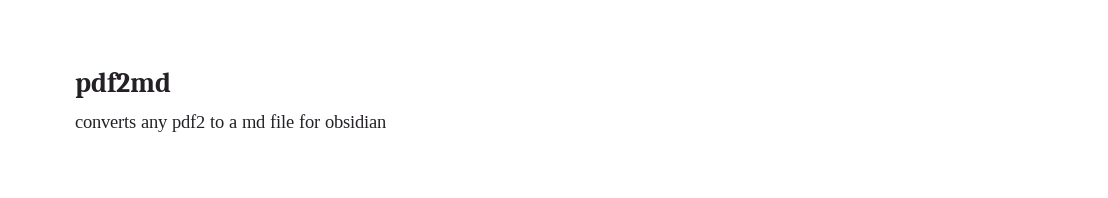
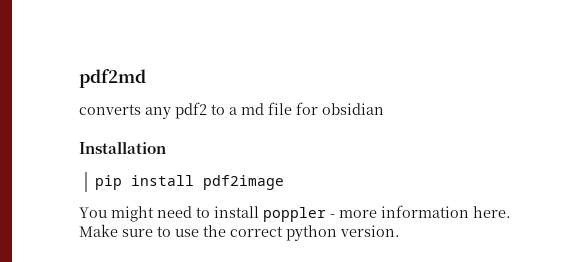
+ Installation
+ pip install pdf2image
+ You might need to install poppler - more information here. Make sure to use the correct python version.

